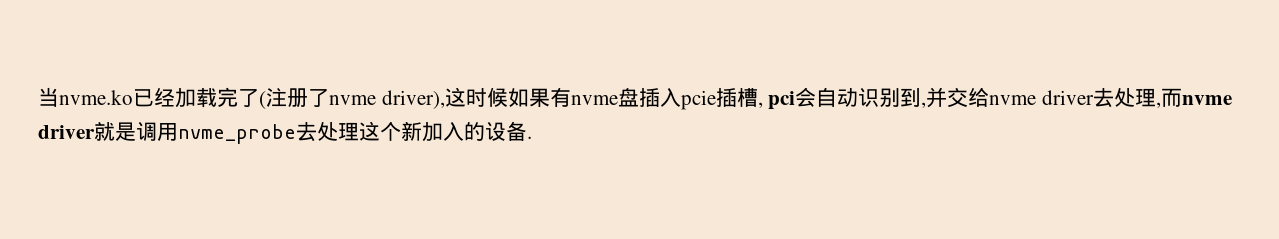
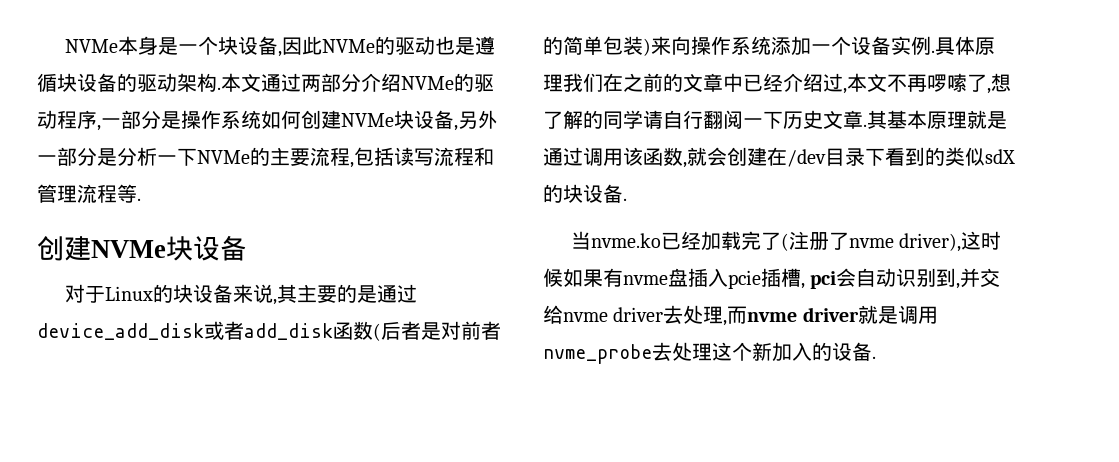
+ NVMe本身是一个块设备,因此NVMe的驱动也是遵循块设备的驱动架构.本文通过两部分介绍NVMe的驱动程序,一部分是操作系统如何创建NVMe块设备,另外一部分是分析一下NVMe的主要流程,包括读写流程和管理流程等.
+ 创建NVMe块设备
+ 对于Linux的块设备来说,其主要的是通过device_add_disk或者add_disk函数(后者是对前者的简单包装)来向操作系统添加一个设备实例.具体原理我们在之前的文章中已经介绍过,本文不再啰嗦了,想了解的同学请自行翻阅一下历史文章.其基本原理就是通过调用该函数,就会创建在/dev目录下看到的类似sdX的块设备.

